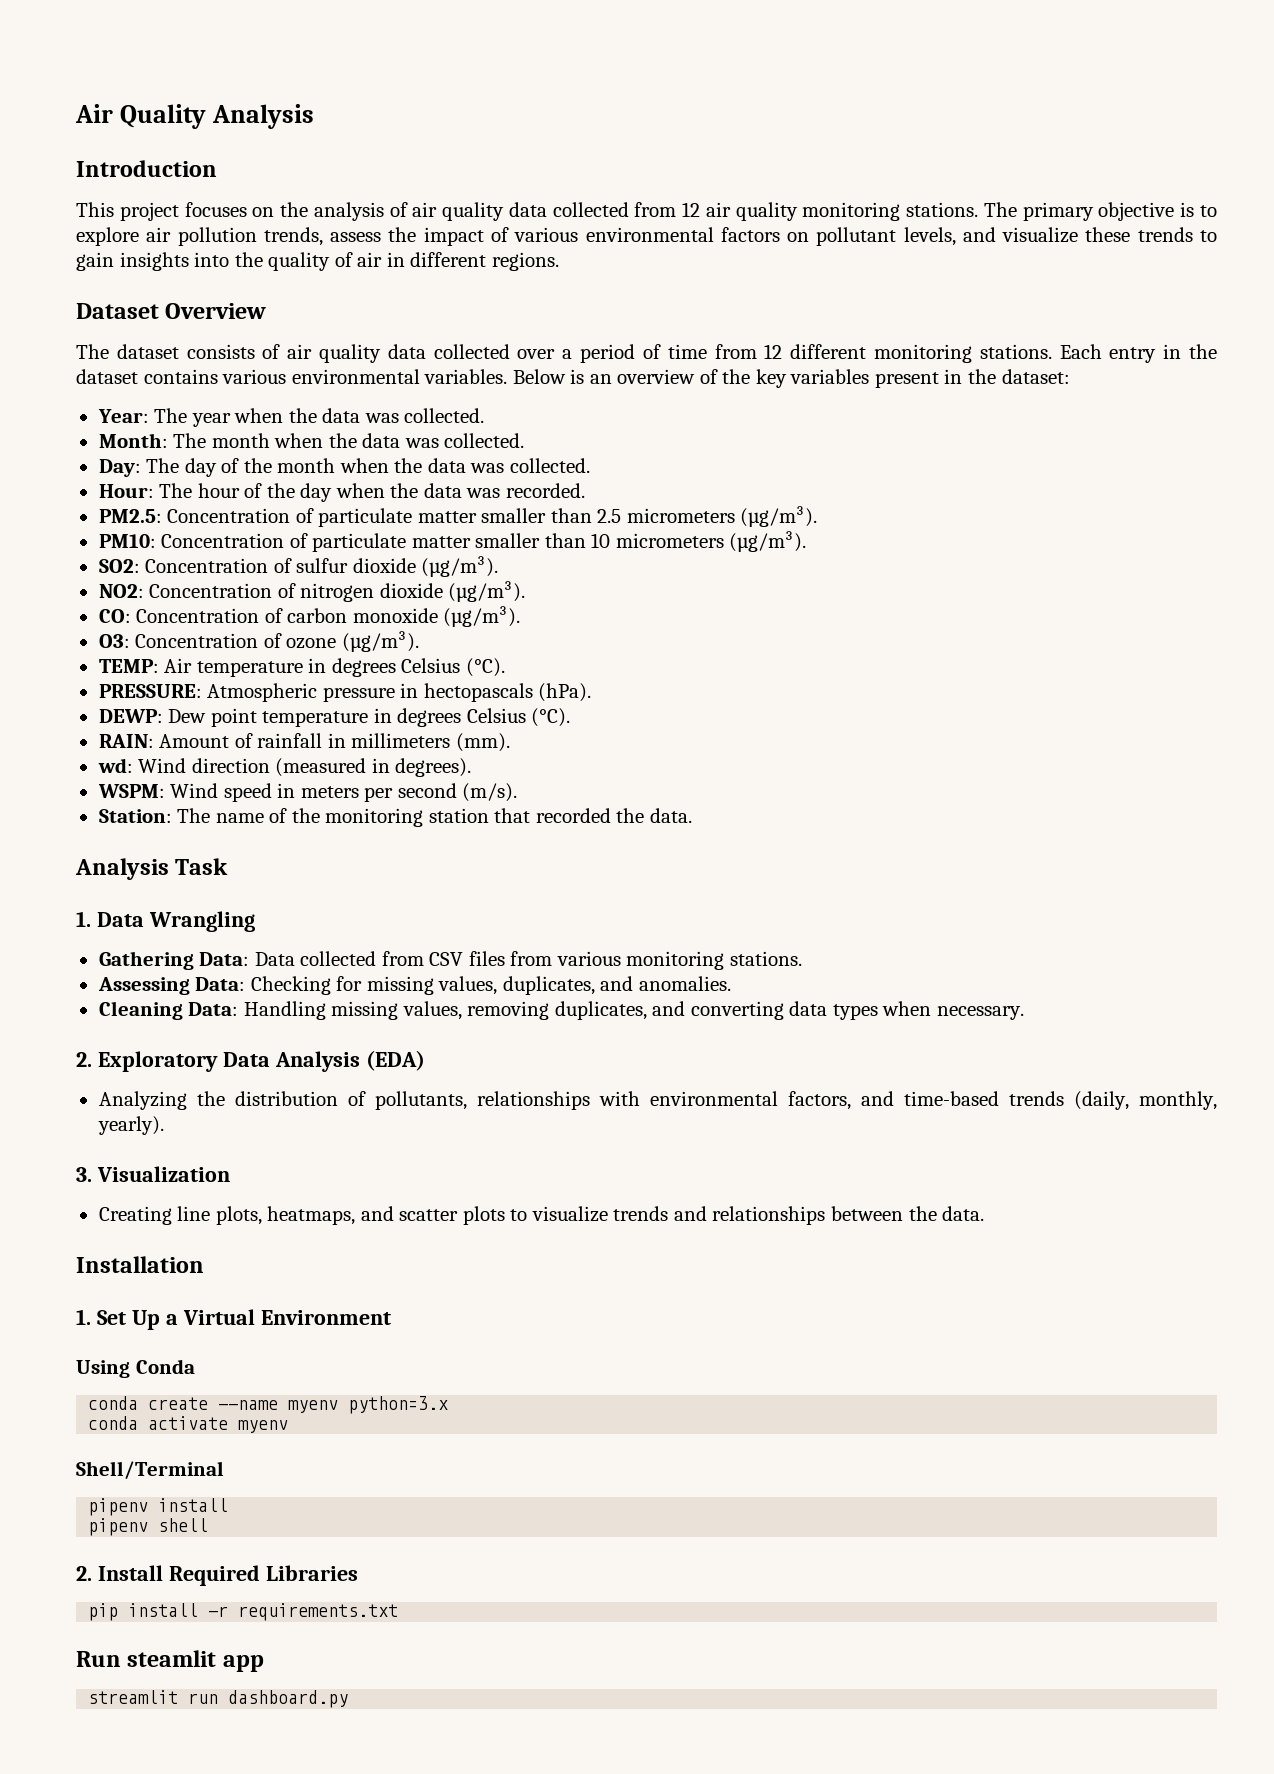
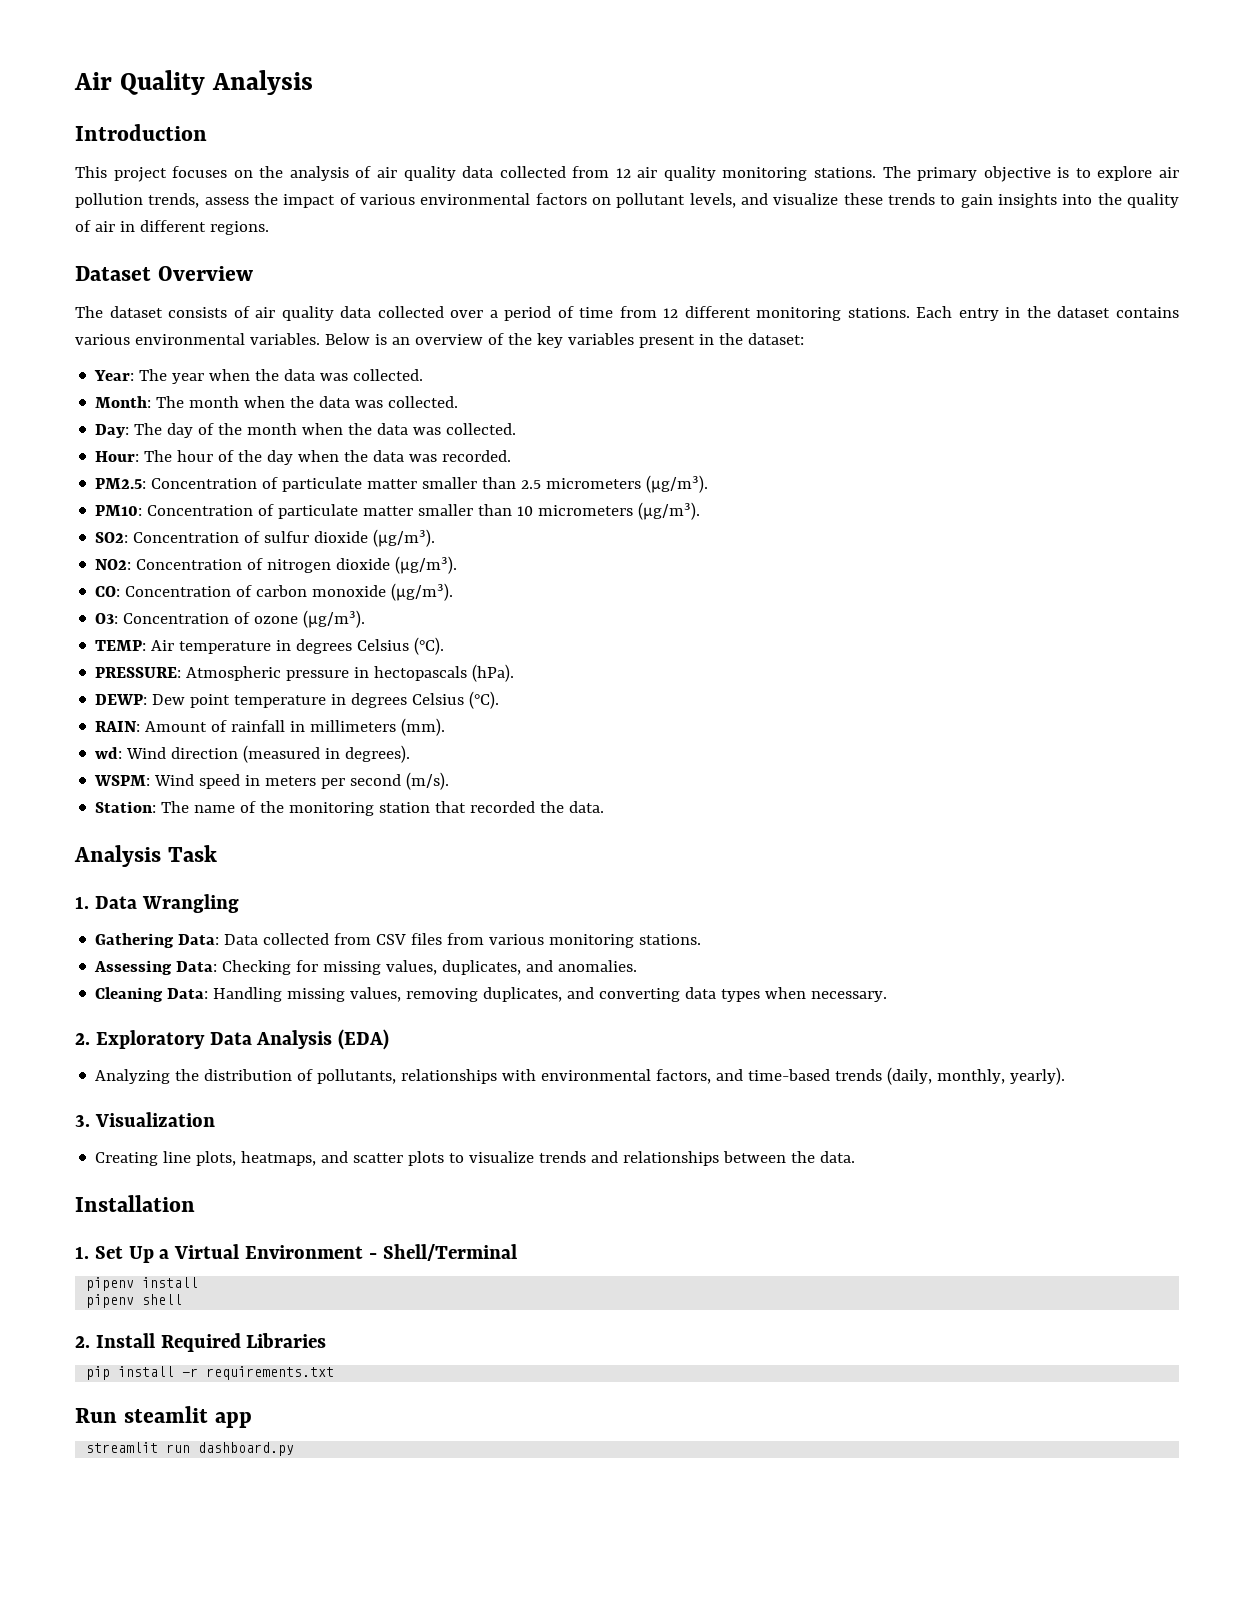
- 1. Set Up a Virtual Environment
- Using Conda
- conda create --name myenv python=3.x
- conda activate myenv
- Shell/Terminal
+ 1. Set Up a Virtual Environment - Shell/Terminal

